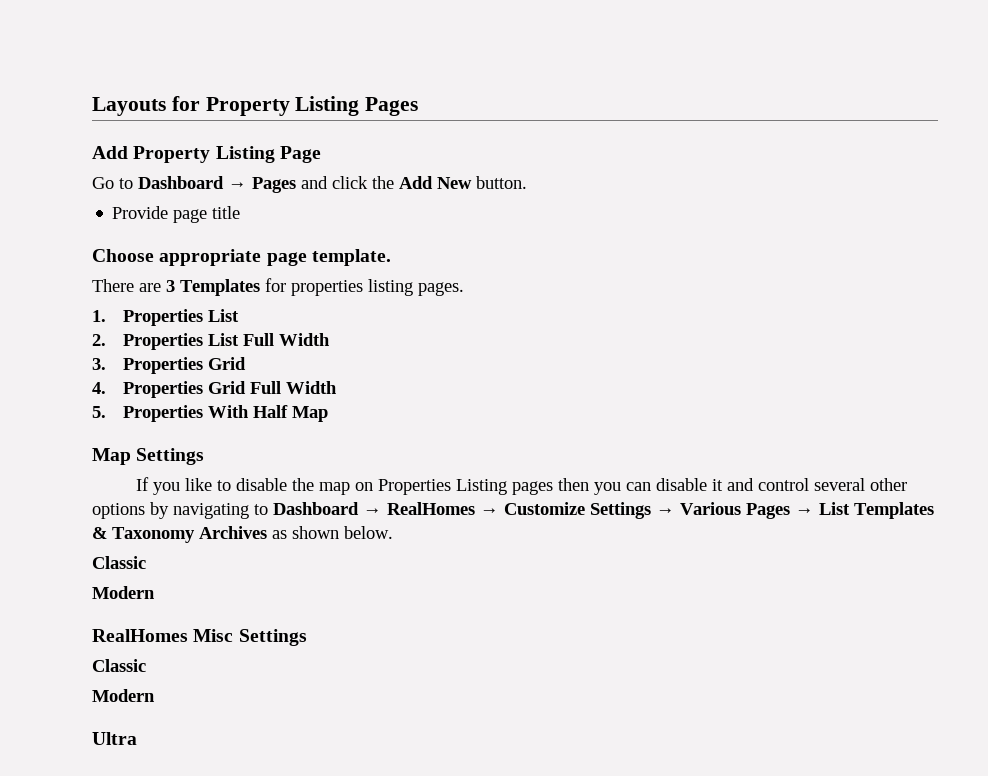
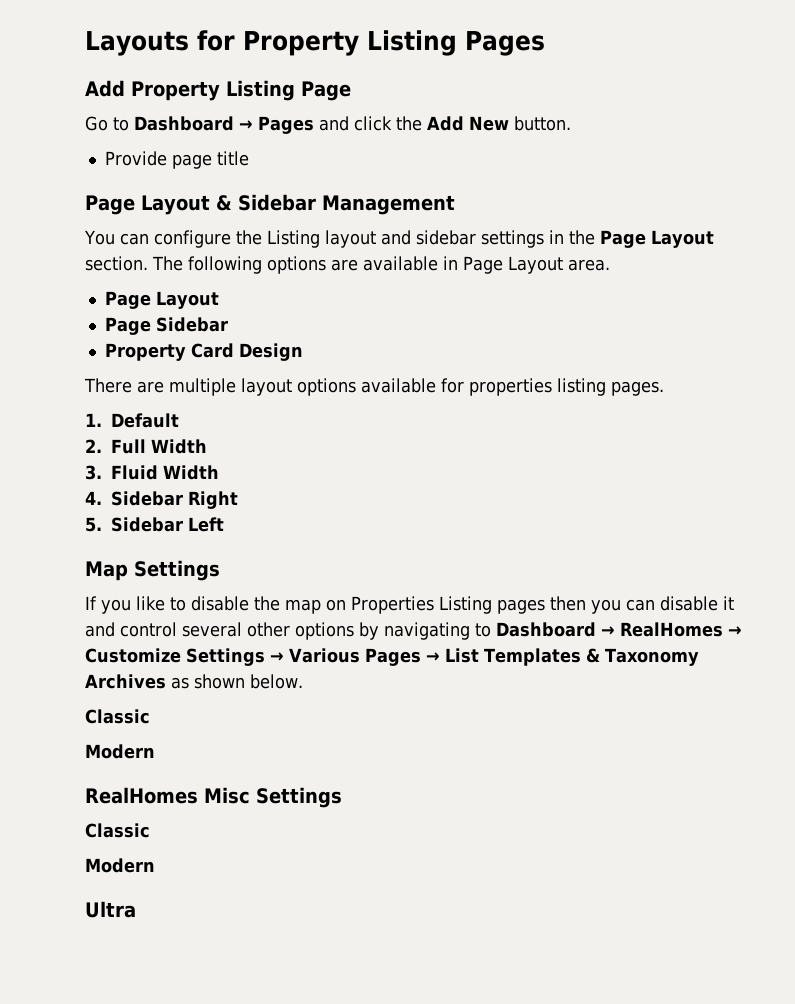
- Choose appropriate page template.
- There are 3 Templates for properties listing pages.
+ Page Layout & Sidebar Management
+ You can configure the Listing layout and sidebar settings in the Page Layout section. The following options are available in Page Layout area.
+ Page Layout
+ Page Sidebar
+ Property Card Design
+ There are multiple layout options available for properties listing pages.
- 1. Properties List
+ 1. Default
- 2. Properties List Full Width
+ 2. Full Width
- 3. Properties Grid
- 4. Properties Grid Full Width
- 5. Properties With Half Map
+ 3. Fluid Width
+ 4. Sidebar Right
+ 5. Sidebar Left

